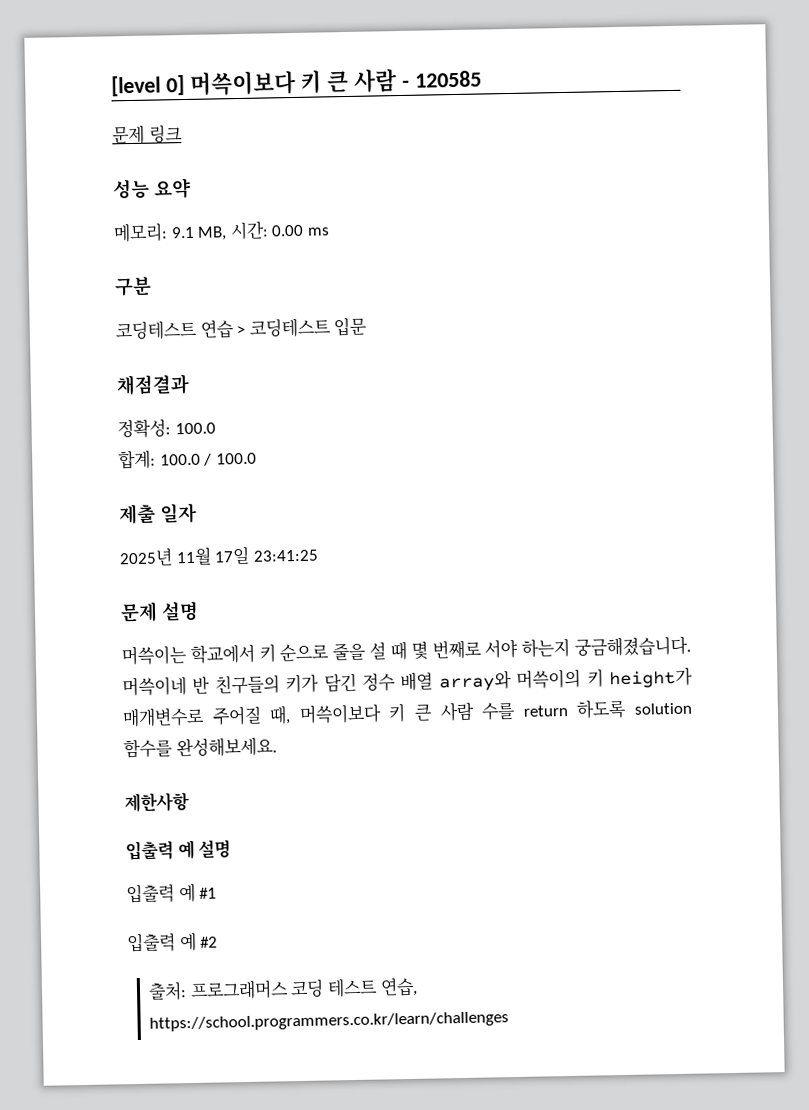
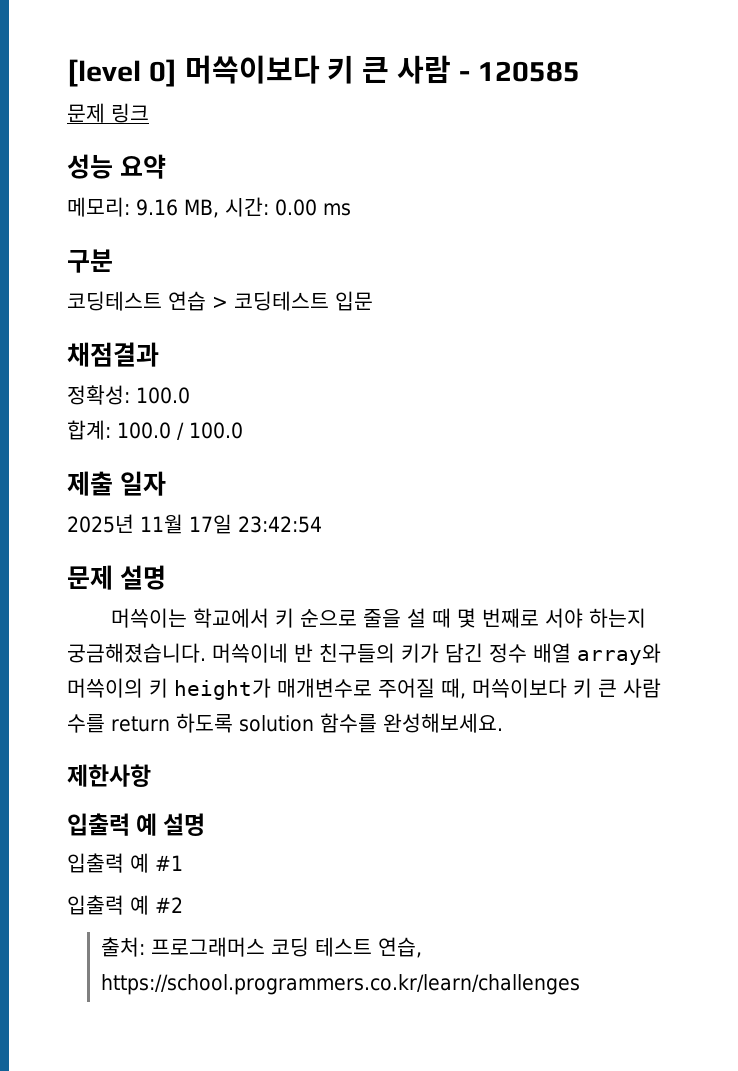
- 메모리: 9.1 MB, 시간: 0.00 ms
+ 메모리: 9.16 MB, 시간: 0.00 ms
- 2025년 11월 17일 23:41:25
+ 2025년 11월 17일 23:42:54

